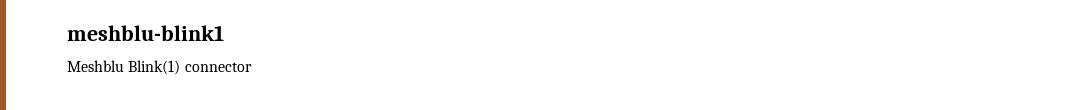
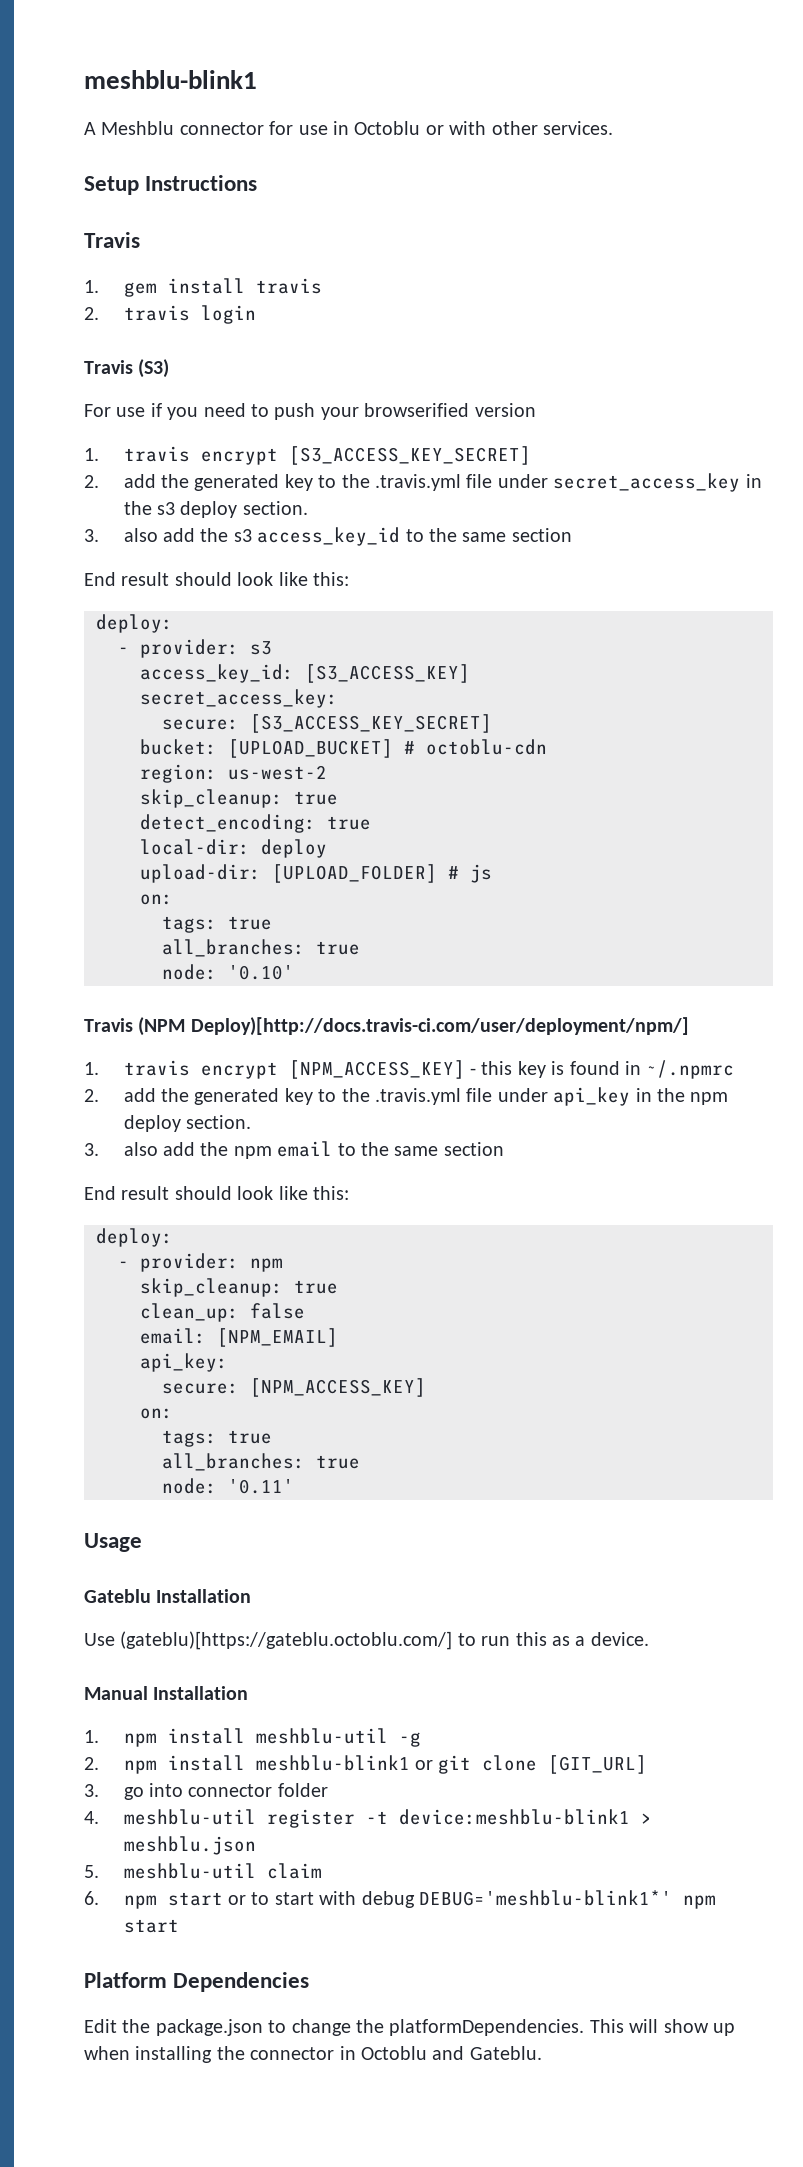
- Meshblu Blink(1) connector
+ A Meshblu connector for use in Octoblu or with other services.
+ Setup Instructions
+ Travis
+ 1. gem install travis
+ 2. travis login
+ Travis (S3)
+ For use if you need to push your browserified version
+ 1. travis encrypt [S3_ACCESS_KEY_SECRET]
+ 2. add the generated key to the .travis.yml file under secret_access_key in the s3 deploy section.
+ 3. also add the s3 access_key_id to the same section
+ End result should look like this:
+ deploy:
+ - provider: s3
+ access_key_id: [S3_ACCESS_KEY]
+ secret_access_key:
+ secure: [S3_ACCESS_KEY_SECRET]
+ bucket: [UPLOAD_BUCKET] # octoblu-cdn
+ region: us-west-2
+ skip_cleanup: true
+ detect_encoding: true
+ local-dir: deploy
+ upload-dir: [UPLOAD_FOLDER] # js
+ on:
+ tags: true
+ all_branches: true
+ node: '0.10'
+ Travis (NPM Deploy)[http://docs.travis-ci.com/user/deployment/npm/]
+ 1. travis encrypt [NPM_ACCESS_KEY] - this key is found in ~/.npmrc
+ 2. add the generated key to the .travis.yml file under api_key in the npm deploy section.
+ 3. also add the npm email to the same section
+ End result should look like this:
+ deploy:
+ - provider: npm
+ skip_cleanup: true
+ clean_up: false
+ email: [NPM_EMAIL]
+ api_key:
+ secure: [NPM_ACCESS_KEY]
+ on:
+ tags: true
+ all_branches: true
+ node: '0.11'
+ Usage
+ Gateblu Installation
+ Use (gateblu)[https://gateblu.octoblu.com/] to run this as a device.
+ Manual Installation
+ 1. npm install meshblu-util -g
+ 2. npm install meshblu-blink1 or git clone [GIT_URL]
+ 3. go into connector folder
+ 4. meshblu-util register -t device:meshblu-blink1 > meshblu.json
+ 5. meshblu-util claim
+ 6. npm start or to start with debug DEBUG='meshblu-blink1*' npm start
+ Platform Dependencies
+ Edit the package.json to change the platformDependencies. This will show up when installing the connector in Octoblu and Gateblu.

